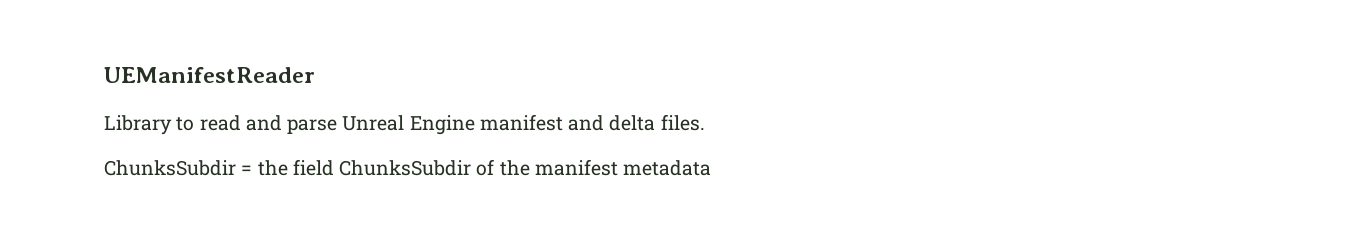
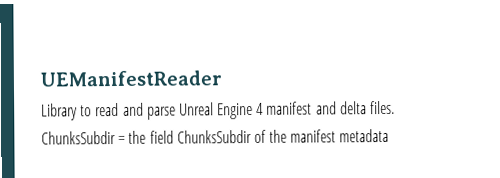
- Library to read and parse Unreal Engine manifest and delta files.
+ Library to read and parse Unreal Engine 4 manifest and delta files.

